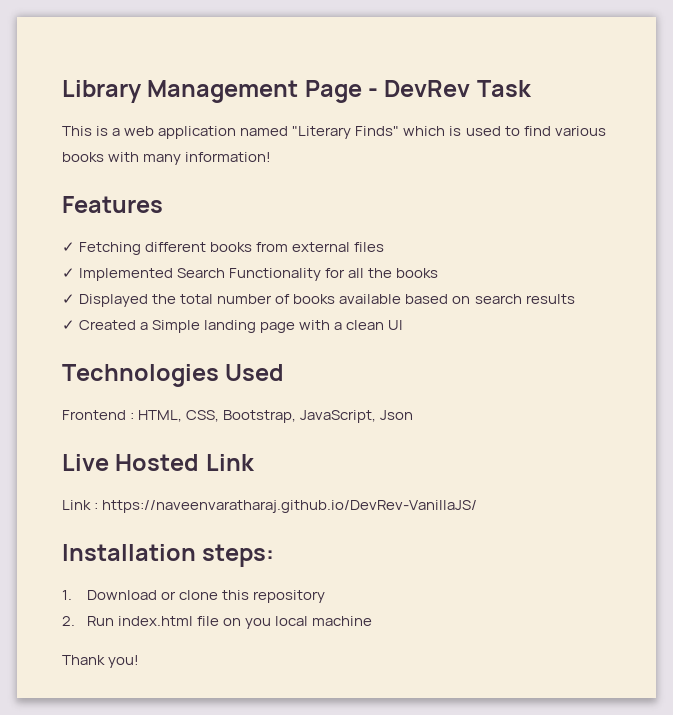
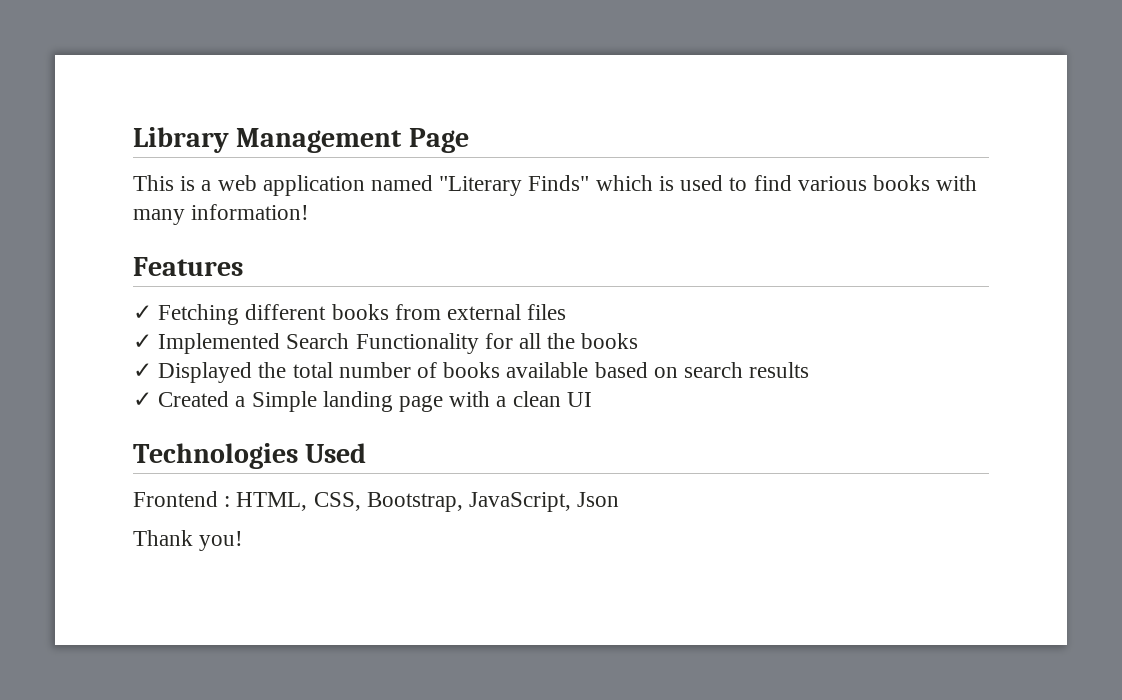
- Library Management Page - DevRev Task
+ Library Management Page
- Live Hosted Link
- Link : https://naveenvaratharaj.github.io/DevRev-VanillaJS/
- Installation steps:
- 1. Download or clone this repository
- 2. Run index.html file on you local machine

